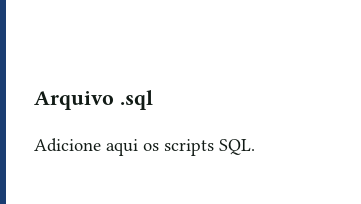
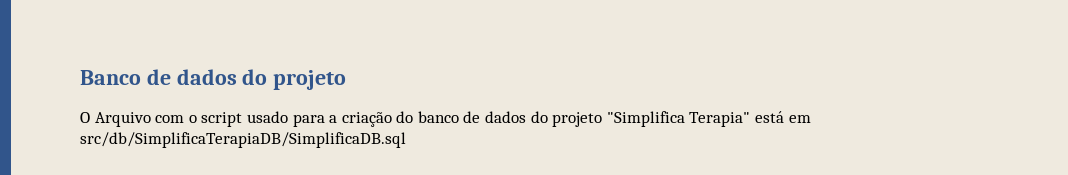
- Arquivo .sql
- Adicione aqui os scripts SQL.
+ Banco de dados do projeto
+ O Arquivo com o script usado para a criação do banco de dados do projeto "Simplifica Terapia" está em src/db/SimplificaTerapiaDB/SimplificaDB.sql

